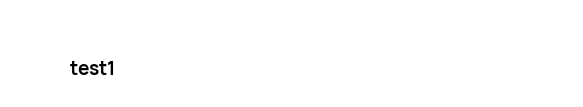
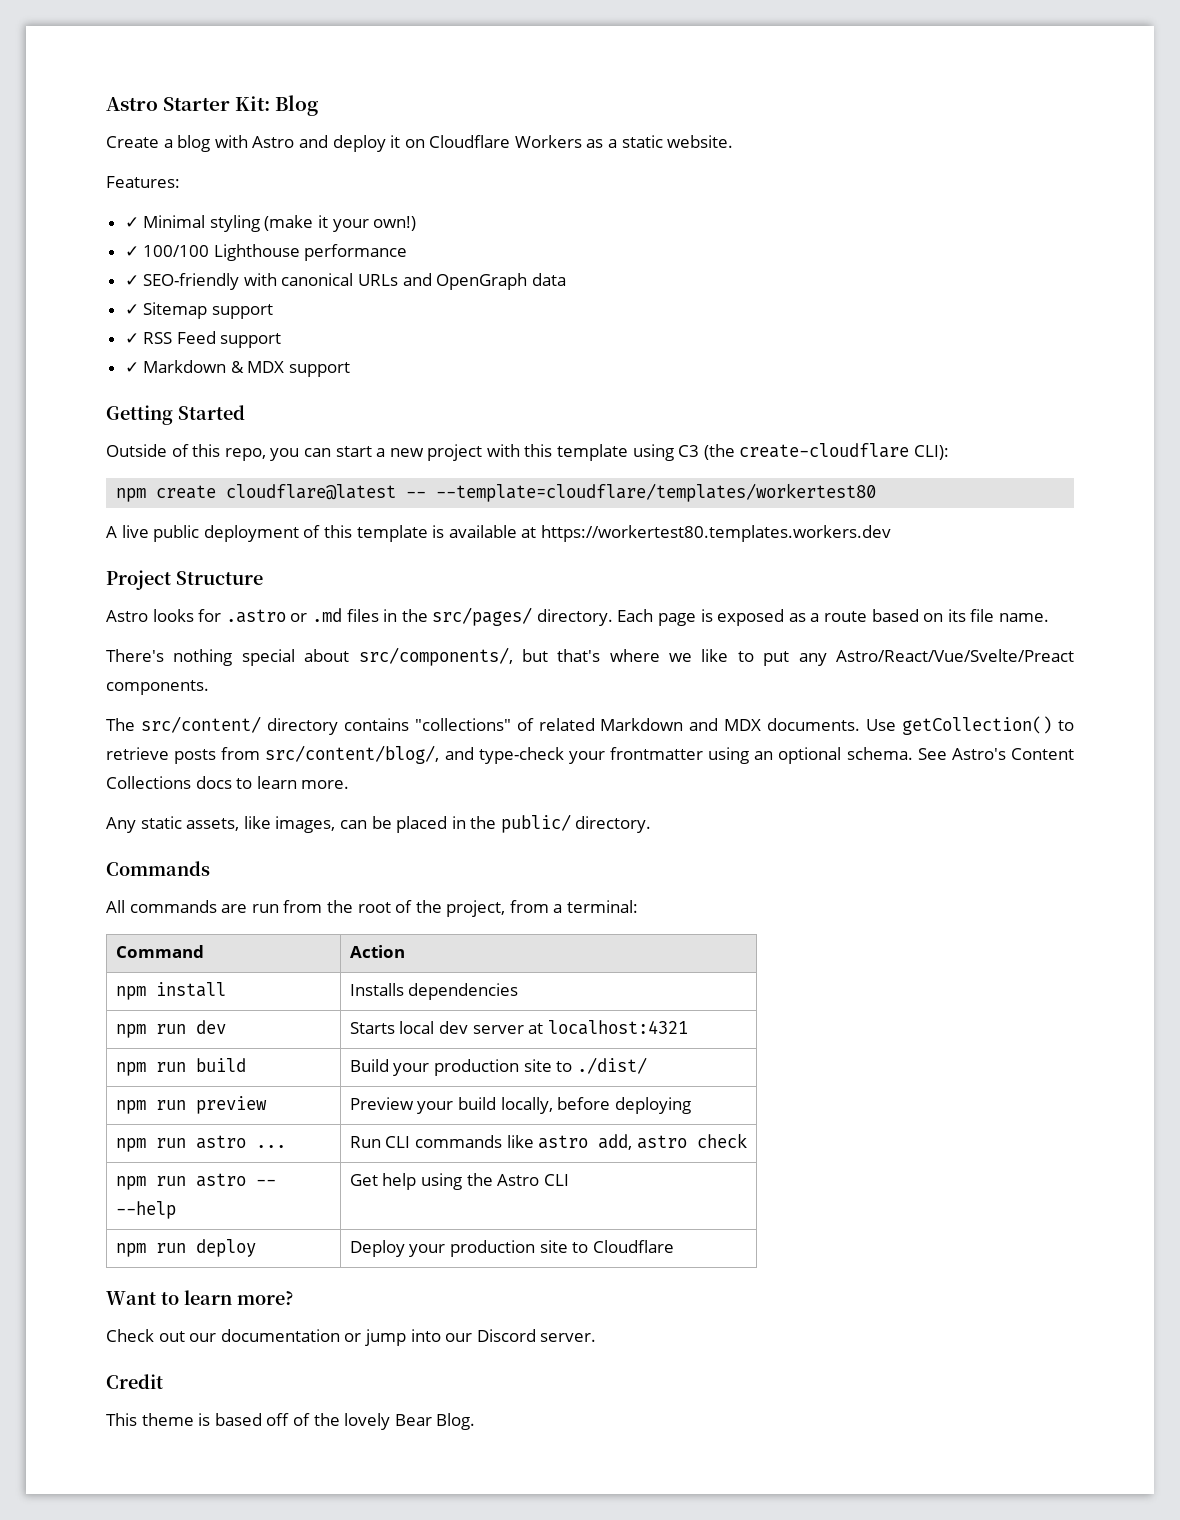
- test1
+ Astro Starter Kit: Blog
+ Create a blog with Astro and deploy it on Cloudflare Workers as a static website.
+ Features:
+ ✓ Minimal styling (make it your own!)
+ ✓ 100/100 Lighthouse performance
+ ✓ SEO-friendly with canonical URLs and OpenGraph data
+ ✓ Sitemap support
+ ✓ RSS Feed support
+ ✓ Markdown & MDX support
+ Getting Started
+ Outside of this repo, you can start a new project with this template using C3 (the create-cloudflare CLI):
+ npm create cloudflare@latest -- --template=cloudflare/templates/workertest80
+ A live public deployment of this template is available at https://workertest80.templates.workers.dev
+ Project Structure
+ Astro looks for .astro or .md files in the src/pages/ directory. Each page is exposed as a route based on its file name.
+ There's nothing special about src/components/, but that's where we like to put any Astro/React/Vue/Svelte/Preact components.
+ The src/content/ directory contains "collections" of related Markdown and MDX documents. Use getCollection() to retrieve posts from src/content/blog/, and type-check your frontmatter using an optional schema. See Astro's Content Collections docs to learn more.
+ Any static assets, like images, can be placed in the public/ directory.
+ Commands
+ All commands are run from the root of the project, from a terminal:
+ Command | Action
+ npm install | Installs dependencies
+ npm run dev | Starts local dev server at localhost:4321
+ npm run build | Build your production site to ./dist/
+ npm run preview | Preview your build locally, before deploying
+ npm run astro ... | Run CLI commands like astro add, astro check
+ npm run astro -- --help | Get help using the Astro CLI
+ npm run deploy | Deploy your production site to Cloudflare
+ Want to learn more?
+ Check out our documentation or jump into our Discord server.
+ Credit
+ This theme is based off of the lovely Bear Blog.

